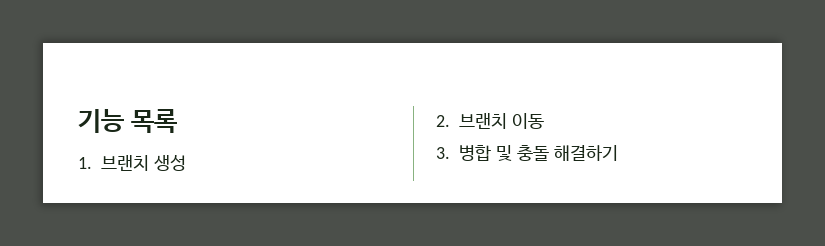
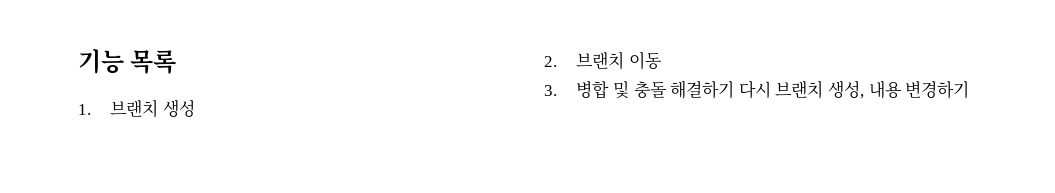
- 3. 병합 및 충돌 해결하기
+ 3. 병합 및 충돌 해결하기 다시 브랜치 생성, 내용 변경하기

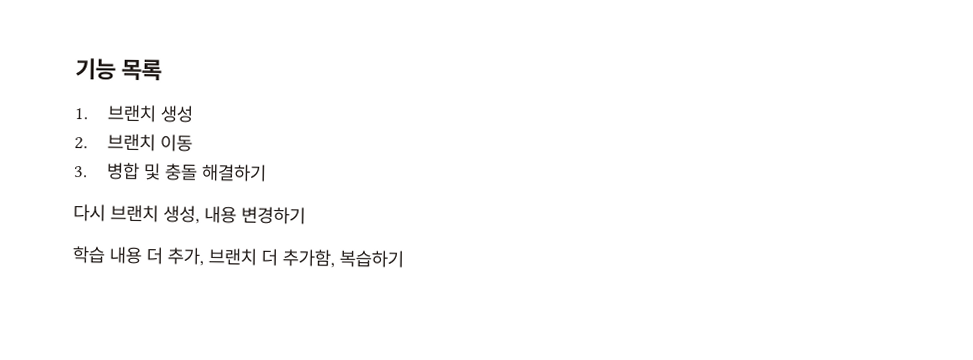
- 3. 병합 및 충돌 해결하기 다시 브랜치 생성, 내용 변경하기
+ 3. 병합 및 충돌 해결하기
+ 다시 브랜치 생성, 내용 변경하기
+ 학습 내용 더 추가, 브랜치 더 추가함, 복습하기

